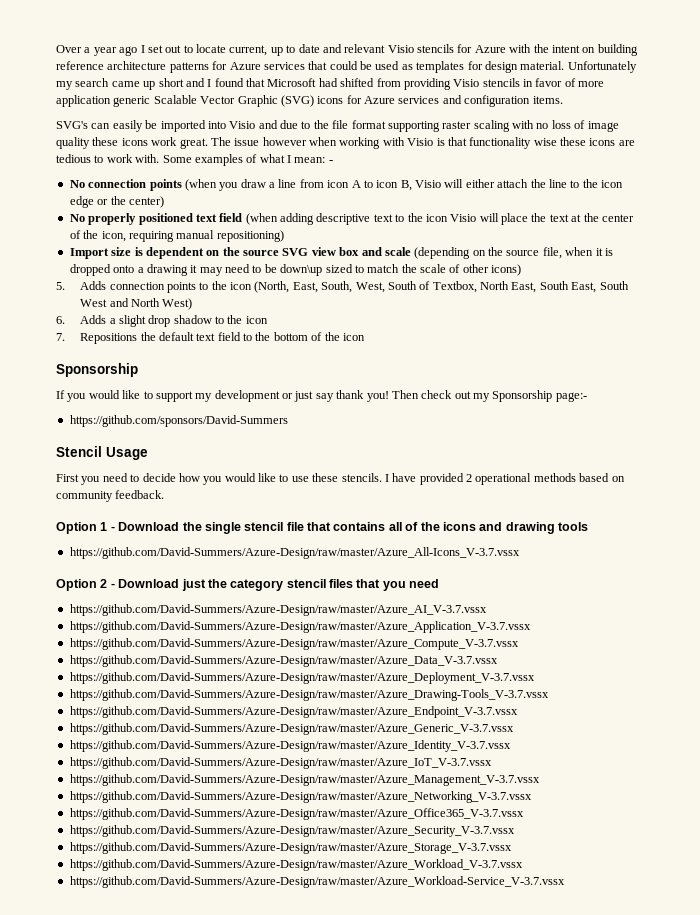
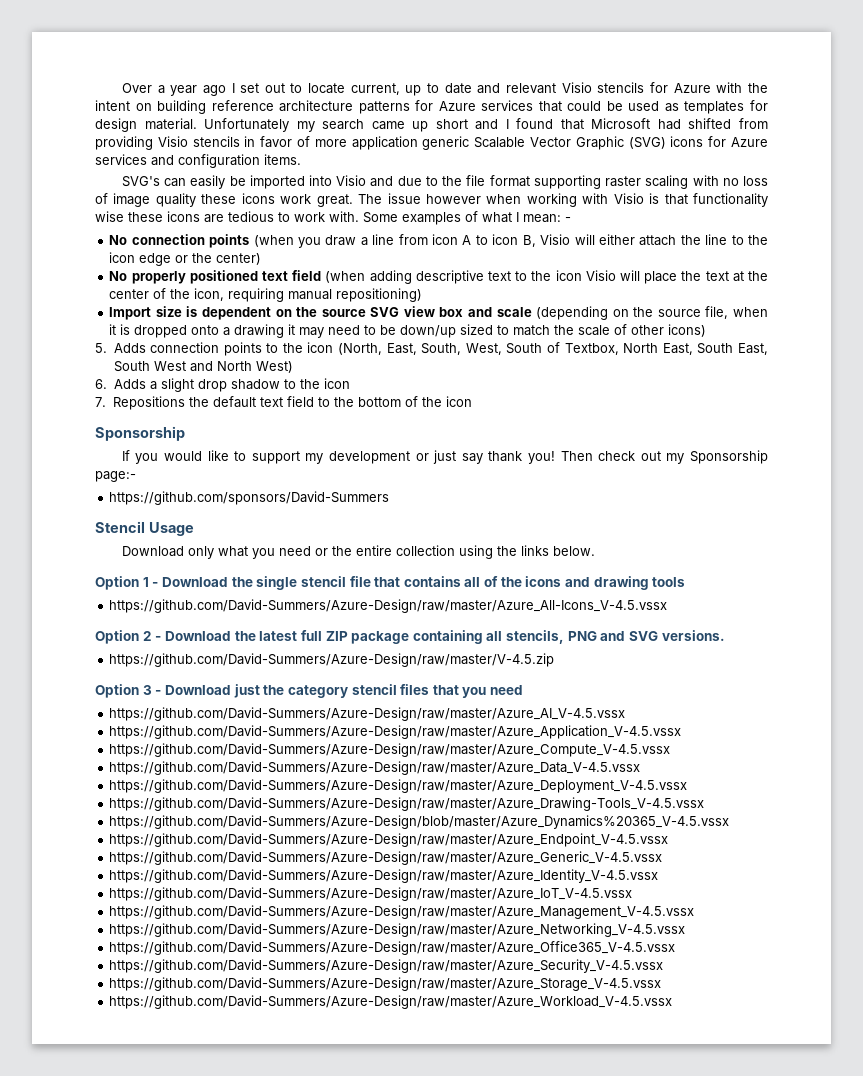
- Import size is dependent on the source SVG view box and scale (depending on the source file, when it is dropped onto a drawing it may need to be down\up sized to match the scale of other icons)
+ Import size is dependent on the source SVG view box and scale (depending on the source file, when it is dropped onto a drawing it may need to be down/up sized to match the scale of other icons)
- First you need to decide how you would like to use these stencils. I have provided 2 operational methods based on community feedback.
+ Download only what you need or the entire collection using the links below.
- https://github.com/David-Summers/Azure-Design/raw/master/Azure_All-Icons_V-3.7.vssx
+ https://github.com/David-Summers/Azure-Design/raw/master/Azure_All-Icons_V-4.5.vssx
- Option 2 - Download just the category stencil files that you need
+ Option 2 - Download the latest full ZIP package containing all stencils, PNG and SVG versions.
+ https://github.com/David-Summers/Azure-Design/raw/master/V-4.5.zip
+ Option 3 - Download just the category stencil files that you need
- https://github.com/David-Summers/Azure-Design/raw/master/Azure_AI_V-3.7.vssx
- https://github.com/David-Summers/Azure-Design/raw/master/Azure_Application_V-3.7.vssx
- https://github.com/David-Summers/Azure-Design/raw/master/Azure_Compute_V-3.7.vssx
- https://github.com/David-Summers/Azure-Design/raw/master/Azure_Data_V-3.7.vssx
- https://github.com/David-Summers/Azure-Design/raw/master/Azure_Deployment_V-3.7.vssx
- https://github.com/David-Summers/Azure-Design/raw/master/Azure_Drawing-Tools_V-3.7.vssx
- https://github.com/David-Summers/Azure-Design/raw/master/Azure_Endpoint_V-3.7.vssx
- https://github.com/David-Summers/Azure-Design/raw/master/Azure_Generic_V-3.7.vssx
- https://github.com/David-Summers/Azure-Design/raw/master/Azure_Identity_V-3.7.vssx
- https://github.com/David-Summers/Azure-Design/raw/master/Azure_IoT_V-3.7.vssx
- https://github.com/David-Summers/Azure-Design/raw/master/Azure_Management_V-3.7.vssx
- https://github.com/David-Summers/Azure-Design/raw/master/Azure_Networking_V-3.7.vssx
- https://github.com/David-Summers/Azure-Design/raw/master/Azure_Office365_V-3.7.vssx
- https://github.com/David-Summers/Azure-Design/raw/master/Azure_Security_V-3.7.vssx
- https://github.com/David-Summers/Azure-Design/raw/master/Azure_Storage_V-3.7.vssx
- https://github.com/David-Summers/Azure-Design/raw/master/Azure_Workload_V-3.7.vssx
- https://github.com/David-Summers/Azure-Design/raw/master/Azure_Workload-Service_V-3.7.vssx
+ https://github.com/David-Summers/Azure-Design/raw/master/Azure_AI_V-4.5.vssx
+ https://github.com/David-Summers/Azure-Design/raw/master/Azure_Application_V-4.5.vssx
+ https://github.com/David-Summers/Azure-Design/raw/master/Azure_Compute_V-4.5.vssx
+ https://github.com/David-Summers/Azure-Design/raw/master/Azure_Data_V-4.5.vssx
+ https://github.com/David-Summers/Azure-Design/raw/master/Azure_Deployment_V-4.5.vssx
+ https://github.com/David-Summers/Azure-Design/raw/master/Azure_Drawing-Tools_V-4.5.vssx
+ https://github.com/David-Summers/Azure-Design/blob/master/Azure_Dynamics%20365_V-4.5.vssx
+ https://github.com/David-Summers/Azure-Design/raw/master/Azure_Endpoint_V-4.5.vssx
+ https://github.com/David-Summers/Azure-Design/raw/master/Azure_Generic_V-4.5.vssx
+ https://github.com/David-Summers/Azure-Design/raw/master/Azure_Identity_V-4.5.vssx
+ https://github.com/David-Summers/Azure-Design/raw/master/Azure_IoT_V-4.5.vssx
+ https://github.com/David-Summers/Azure-Design/raw/master/Azure_Management_V-4.5.vssx
+ https://github.com/David-Summers/Azure-Design/raw/master/Azure_Networking_V-4.5.vssx
+ https://github.com/David-Summers/Azure-Design/raw/master/Azure_Office365_V-4.5.vssx
+ https://github.com/David-Summers/Azure-Design/raw/master/Azure_Security_V-4.5.vssx
+ https://github.com/David-Summers/Azure-Design/raw/master/Azure_Storage_V-4.5.vssx
+ https://github.com/David-Summers/Azure-Design/raw/master/Azure_Workload_V-4.5.vssx

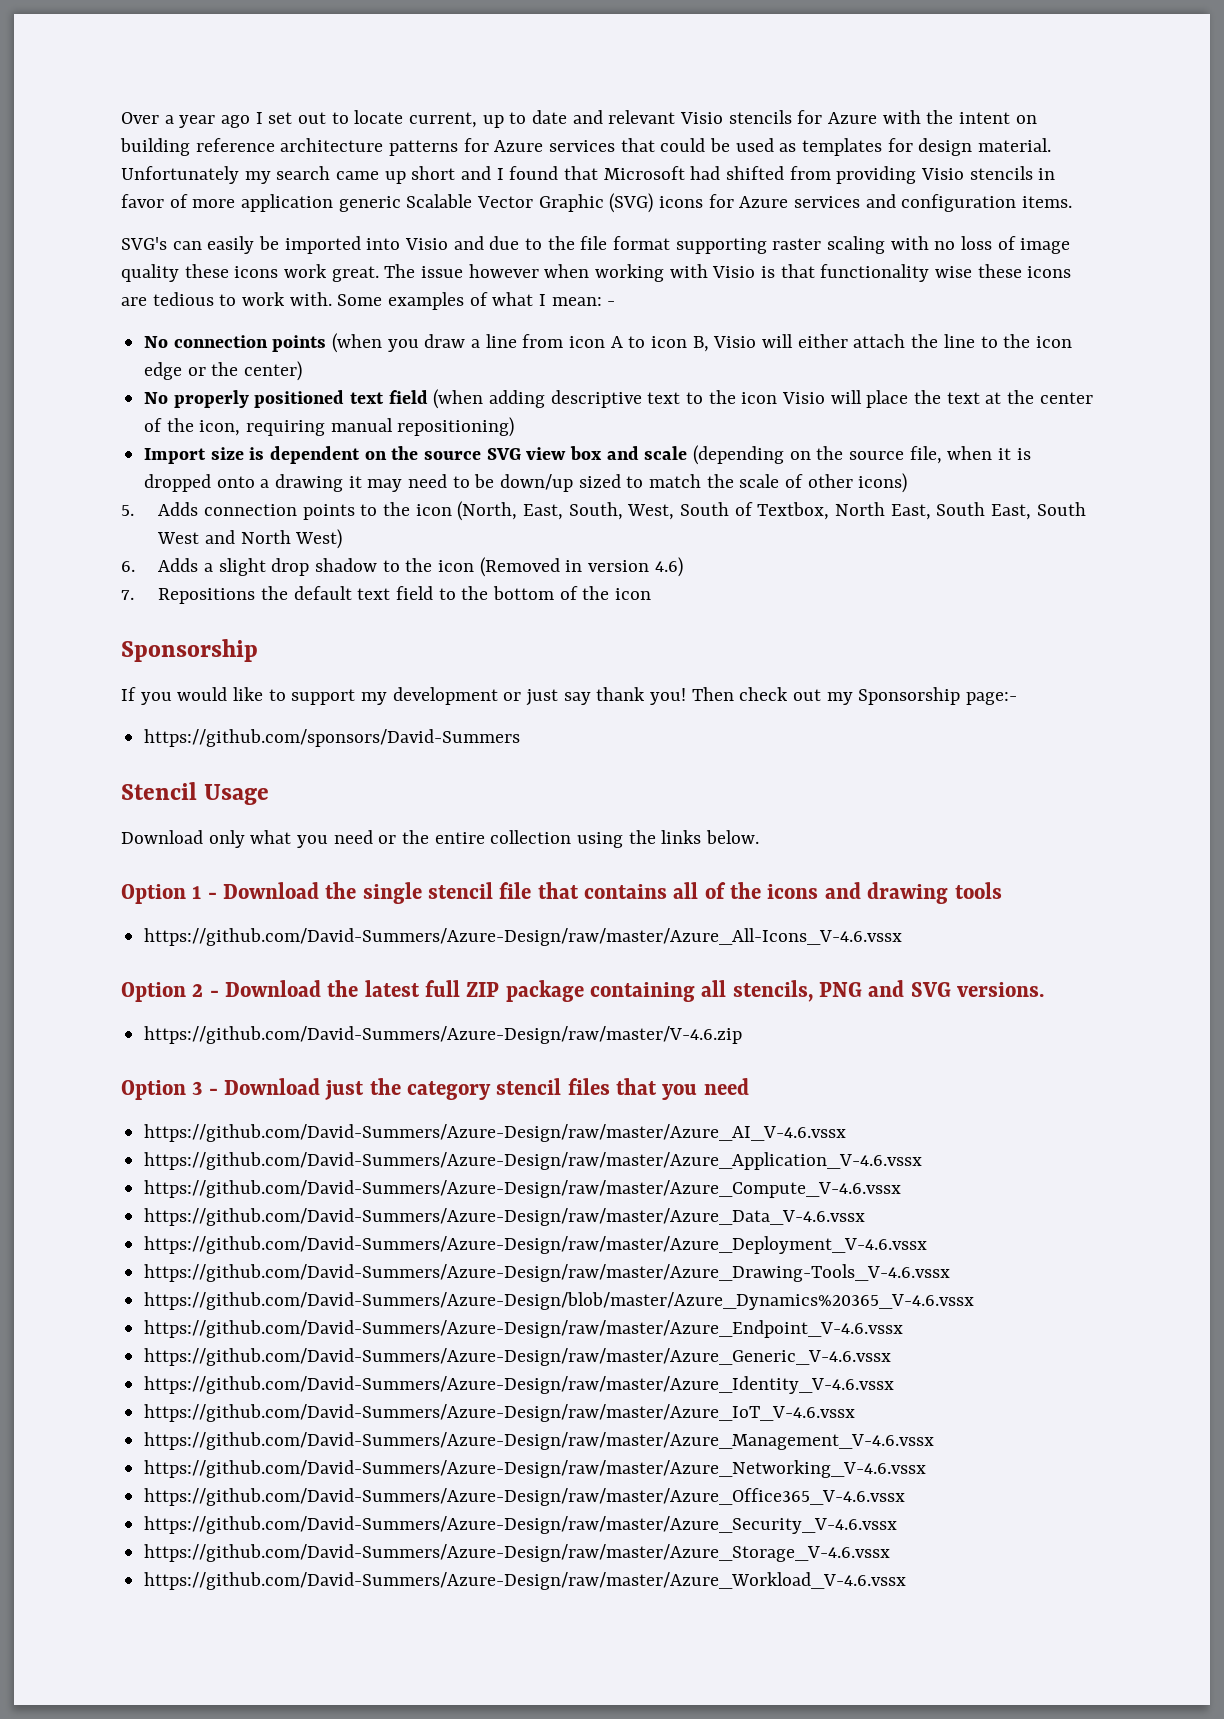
- 6. Adds a slight drop shadow to the icon
+ 6. Adds a slight drop shadow to the icon (Removed in version 4.6)
- https://github.com/David-Summers/Azure-Design/raw/master/Azure_All-Icons_V-4.5.vssx
+ https://github.com/David-Summers/Azure-Design/raw/master/Azure_All-Icons_V-4.6.vssx
- https://github.com/David-Summers/Azure-Design/raw/master/V-4.5.zip
+ https://github.com/David-Summers/Azure-Design/raw/master/V-4.6.zip
- https://github.com/David-Summers/Azure-Design/raw/master/Azure_AI_V-4.5.vssx
- https://github.com/David-Summers/Azure-Design/raw/master/Azure_Application_V-4.5.vssx
- https://github.com/David-Summers/Azure-Design/raw/master/Azure_Compute_V-4.5.vssx
- https://github.com/David-Summers/Azure-Design/raw/master/Azure_Data_V-4.5.vssx
- https://github.com/David-Summers/Azure-Design/raw/master/Azure_Deployment_V-4.5.vssx
- https://github.com/David-Summers/Azure-Design/raw/master/Azure_Drawing-Tools_V-4.5.vssx
- https://github.com/David-Summers/Azure-Design/blob/master/Azure_Dynamics%20365_V-4.5.vssx
- https://github.com/David-Summers/Azure-Design/raw/master/Azure_Endpoint_V-4.5.vssx
- https://github.com/David-Summers/Azure-Design/raw/master/Azure_Generic_V-4.5.vssx
- https://github.com/David-Summers/Azure-Design/raw/master/Azure_Identity_V-4.5.vssx
- https://github.com/David-Summers/Azure-Design/raw/master/Azure_IoT_V-4.5.vssx
- https://github.com/David-Summers/Azure-Design/raw/master/Azure_Management_V-4.5.vssx
- https://github.com/David-Summers/Azure-Design/raw/master/Azure_Networking_V-4.5.vssx
- https://github.com/David-Summers/Azure-Design/raw/master/Azure_Office365_V-4.5.vssx
- https://github.com/David-Summers/Azure-Design/raw/master/Azure_Security_V-4.5.vssx
- https://github.com/David-Summers/Azure-Design/raw/master/Azure_Storage_V-4.5.vssx
- https://github.com/David-Summers/Azure-Design/raw/master/Azure_Workload_V-4.5.vssx
+ https://github.com/David-Summers/Azure-Design/raw/master/Azure_AI_V-4.6.vssx
+ https://github.com/David-Summers/Azure-Design/raw/master/Azure_Application_V-4.6.vssx
+ https://github.com/David-Summers/Azure-Design/raw/master/Azure_Compute_V-4.6.vssx
+ https://github.com/David-Summers/Azure-Design/raw/master/Azure_Data_V-4.6.vssx
+ https://github.com/David-Summers/Azure-Design/raw/master/Azure_Deployment_V-4.6.vssx
+ https://github.com/David-Summers/Azure-Design/raw/master/Azure_Drawing-Tools_V-4.6.vssx
+ https://github.com/David-Summers/Azure-Design/blob/master/Azure_Dynamics%20365_V-4.6.vssx
+ https://github.com/David-Summers/Azure-Design/raw/master/Azure_Endpoint_V-4.6.vssx
+ https://github.com/David-Summers/Azure-Design/raw/master/Azure_Generic_V-4.6.vssx
+ https://github.com/David-Summers/Azure-Design/raw/master/Azure_Identity_V-4.6.vssx
+ https://github.com/David-Summers/Azure-Design/raw/master/Azure_IoT_V-4.6.vssx
+ https://github.com/David-Summers/Azure-Design/raw/master/Azure_Management_V-4.6.vssx
+ https://github.com/David-Summers/Azure-Design/raw/master/Azure_Networking_V-4.6.vssx
+ https://github.com/David-Summers/Azure-Design/raw/master/Azure_Office365_V-4.6.vssx
+ https://github.com/David-Summers/Azure-Design/raw/master/Azure_Security_V-4.6.vssx
+ https://github.com/David-Summers/Azure-Design/raw/master/Azure_Storage_V-4.6.vssx
+ https://github.com/David-Summers/Azure-Design/raw/master/Azure_Workload_V-4.6.vssx

